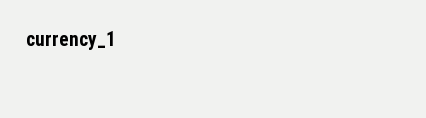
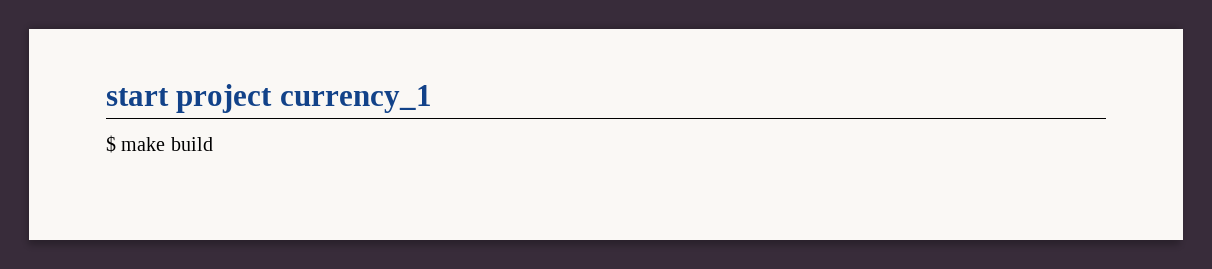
- currency_1
+ start project currency_1
+ $ make build

